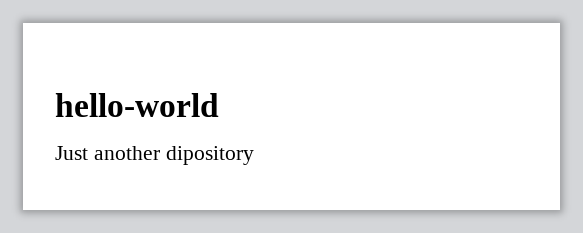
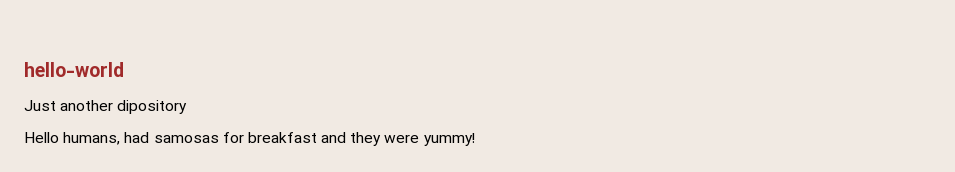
+ Hello humans, had samosas for breakfast and they were yummy!

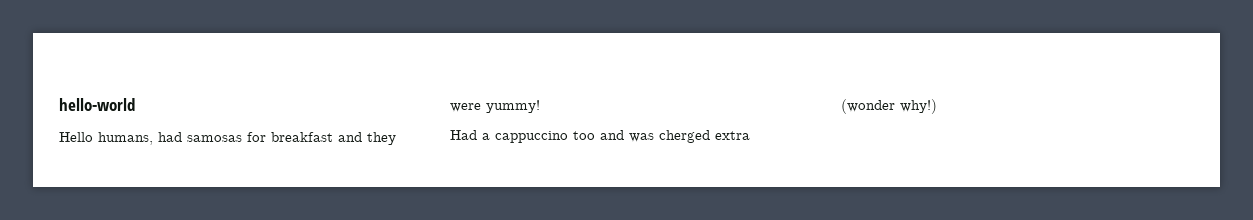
- Just another dipository
+ Had a cappuccino too and was cherged extra (wonder why!)

